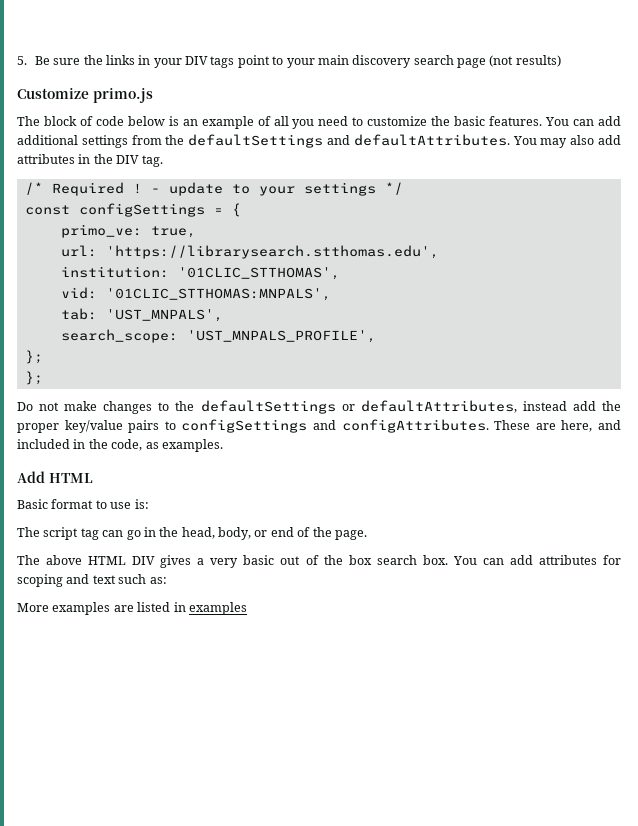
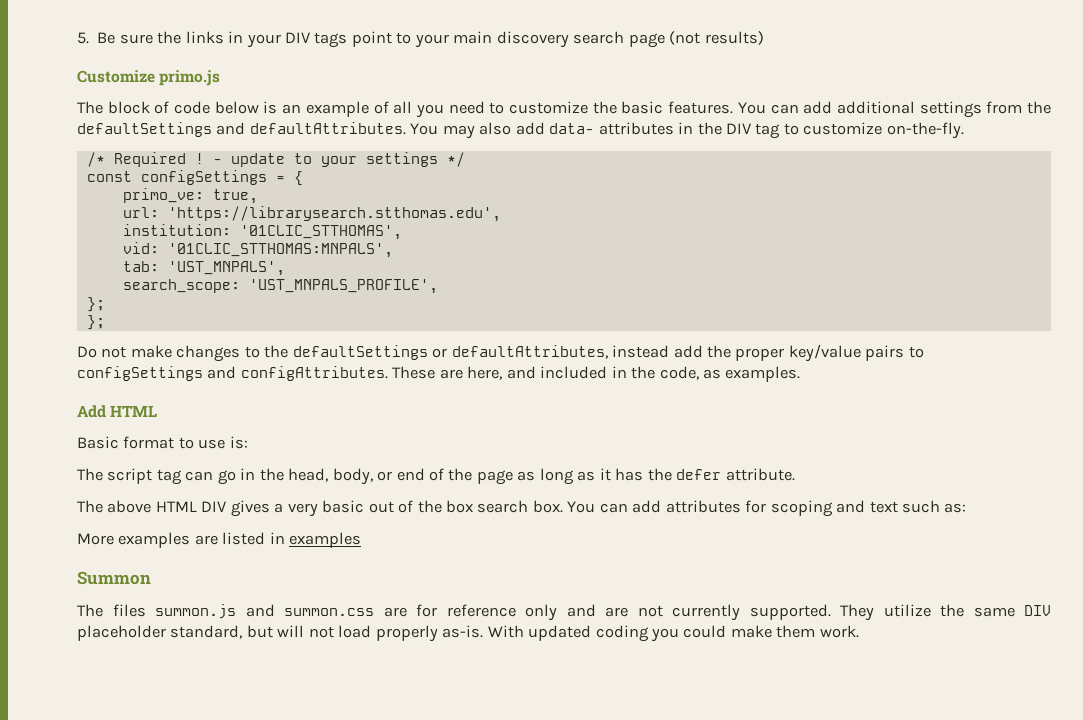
- You may also add attributes in the DIV tag.
+ You may also add data- attributes in the DIV tag to customize on-the-fly.
- The script tag can go in the head, body, or end of the page.
+ The script tag can go in the head, body, or end of the page as long as it has the defer attribute.
+ Summon
+ The files summon.js and summon.css are for reference only and are not currently supported. They utilize the same DIV placeholder standard, but will not load properly as-is. With updated coding you could make them work.

